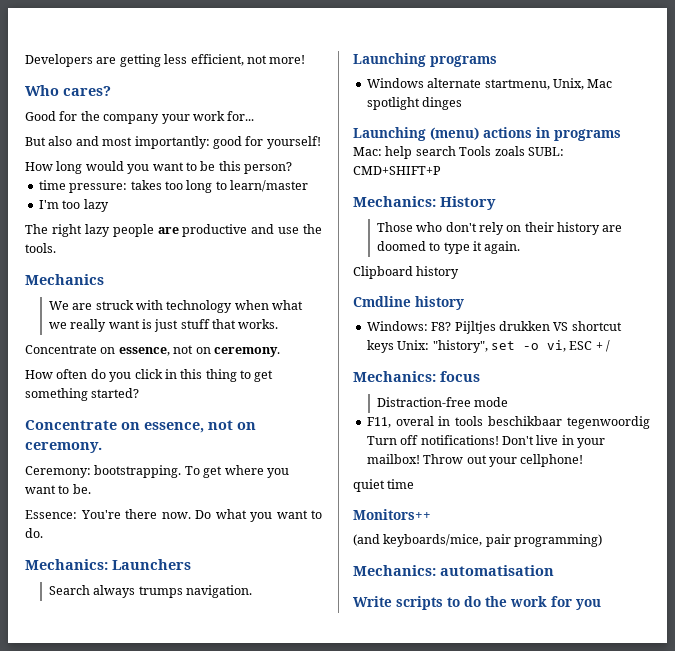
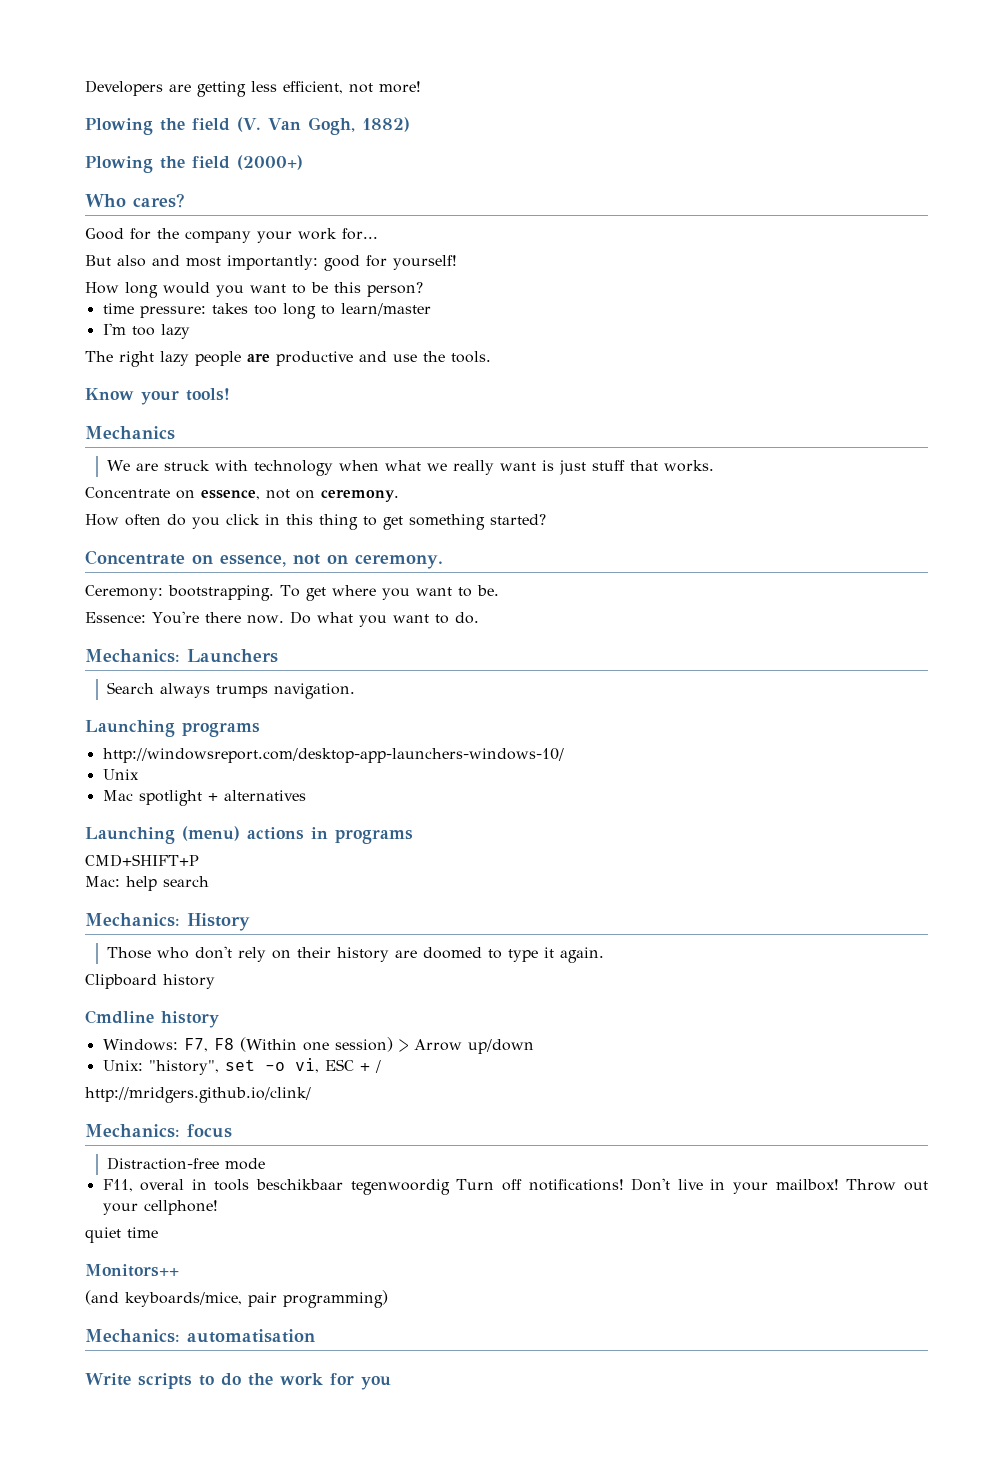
+ Plowing the field (V. Van Gogh, 1882)
+ Plowing the field (2000+)
+ Know your tools!
- Windows alternate startmenu, Unix, Mac spotlight dinges
+ http://windowsreport.com/desktop-app-launchers-windows-10/
+ Unix
+ Mac spotlight + alternatives
+ CMD+SHIFT+P
- Mac: help search Tools zoals SUBL: CMD+SHIFT+P
+ Mac: help search
- Windows: F8? Pijltjes drukken VS shortcut keys Unix: "history", set -o vi, ESC + /
+ Windows: F7, F8 (Within one session) > Arrow up/down
+ Unix: "history", set -o vi, ESC + /
+ http://mridgers.github.io/clink/

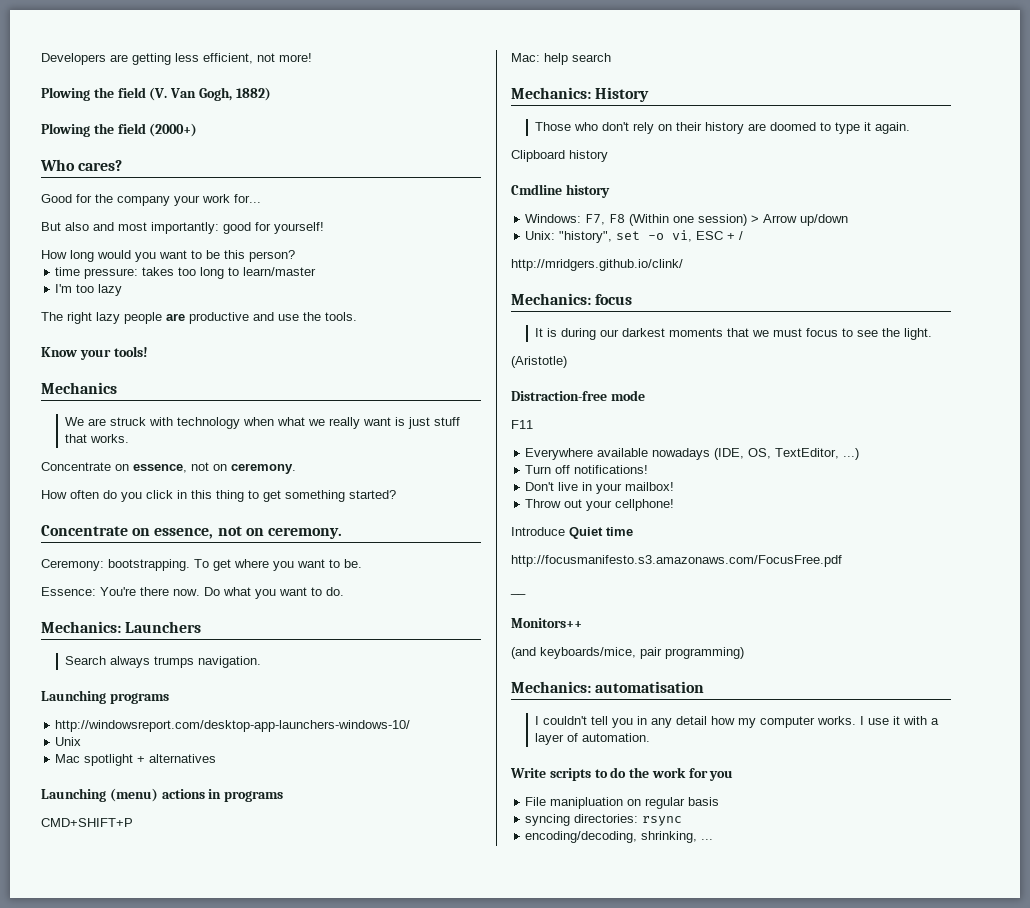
+ It is during our darkest moments that we must focus to see the light.
+ (Aristotle)
  Distraction-free mode
- F11, overal in tools beschikbaar tegenwoordig Turn off notifications! Don't live in your mailbox! Throw out your cellphone!
+ F11
+ Everywhere available nowadays (IDE, OS, TextEditor, ...)
+ Turn off notifications!
+ Don't live in your mailbox!
+ Throw out your cellphone!
- quiet time
+ Introduce Quiet time
+ http://focusmanifesto.s3.amazonaws.com/FocusFree.pdf
+ __
+ I couldn't tell you in any detail how my computer works. I use it with a layer of automation.
+ File manipluation on regular basis
+ syncing directories: rsync
+ encoding/decoding, shrinking, ...

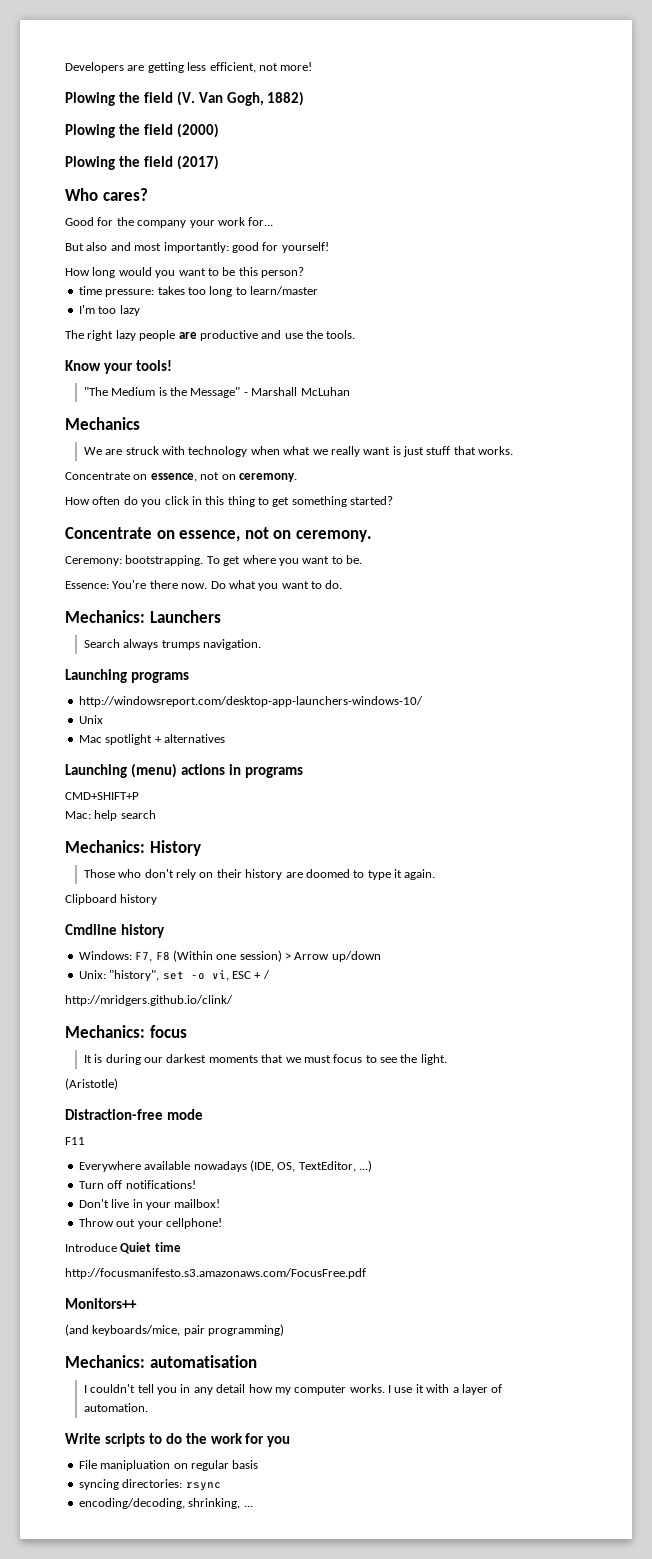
- Plowing the field (2000+)
+ Plowing the field (2000)
+ Plowing the field (2017)
+ "The Medium is the Message" - Marshall McLuhan
- __

